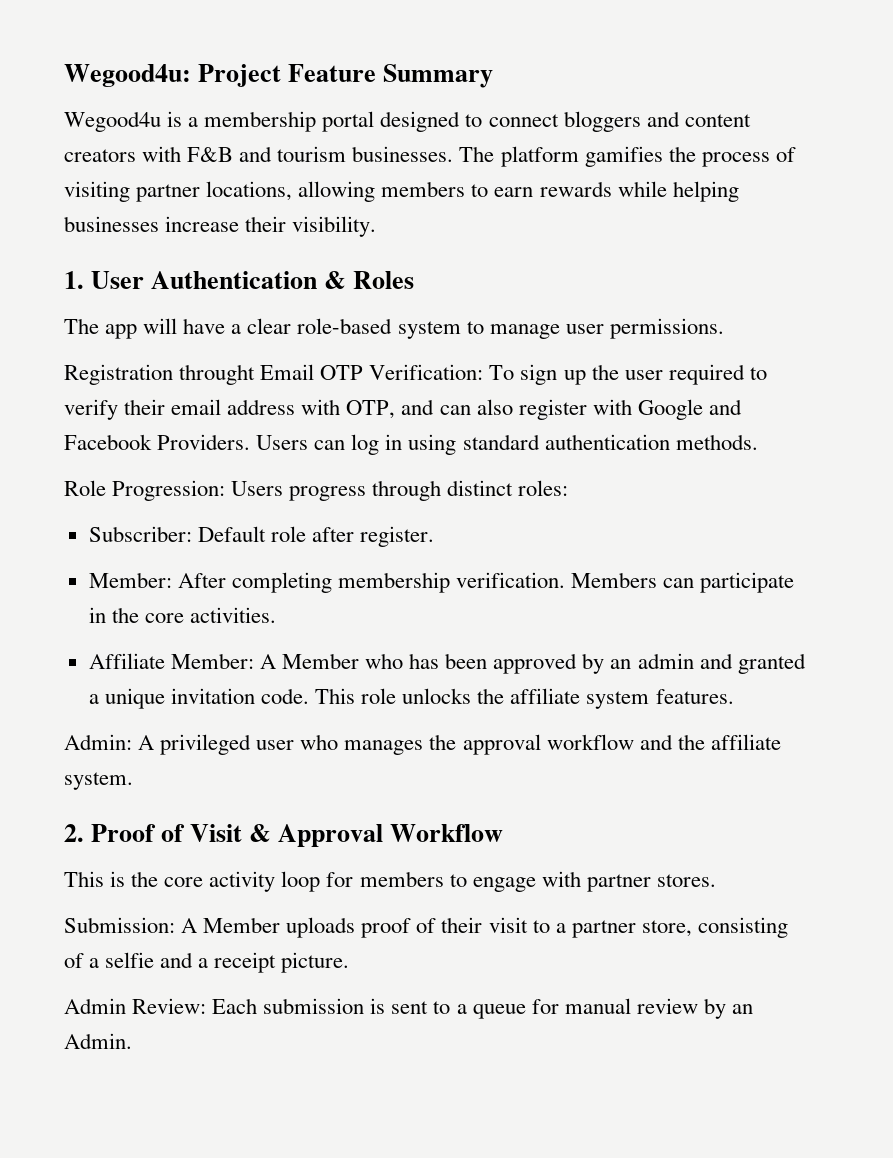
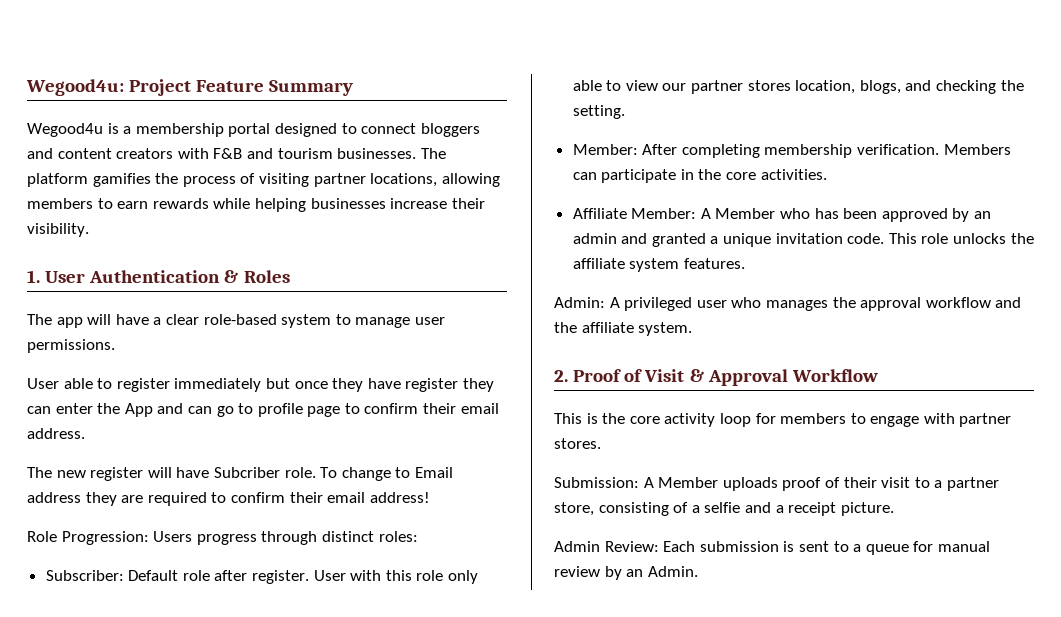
- Registration throught Email OTP Verification: To sign up the user required to verify their email address with OTP, and can also register with Google and Facebook Providers. Users can log in using standard authentication methods.
+ User able to register immediately but once they have register they can enter the App and can go to profile page to confirm their email address.
+ The new register will have Subcriber role. To change to Email address they are required to confirm their email address!
+ User with this role only able to view our partner stores location, blogs, and checking the setting.

